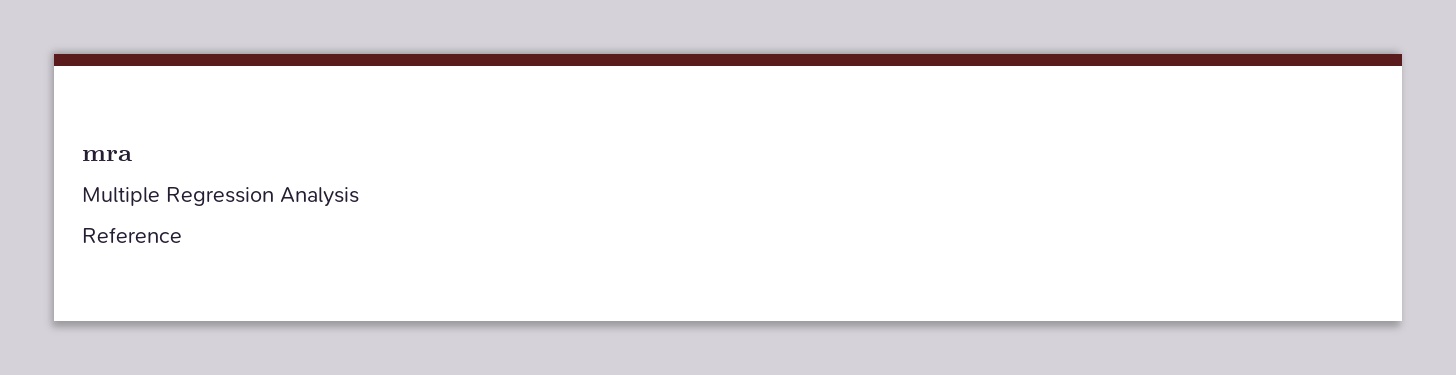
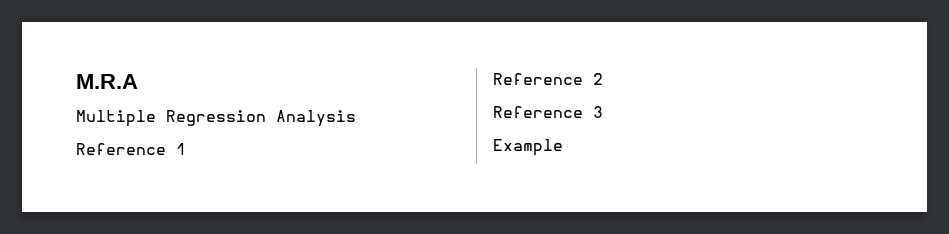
- mra
+ M.R.A
- Reference
+ Reference 1
+ Reference 2
+ Reference 3
+ Example

